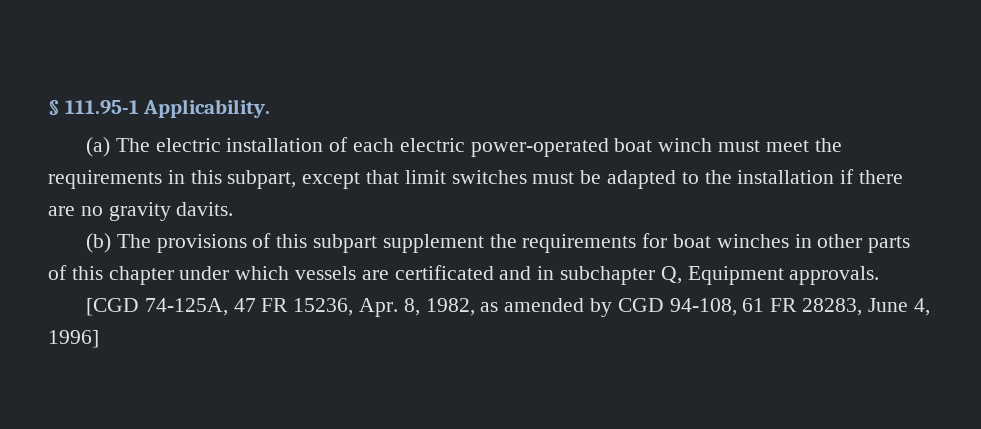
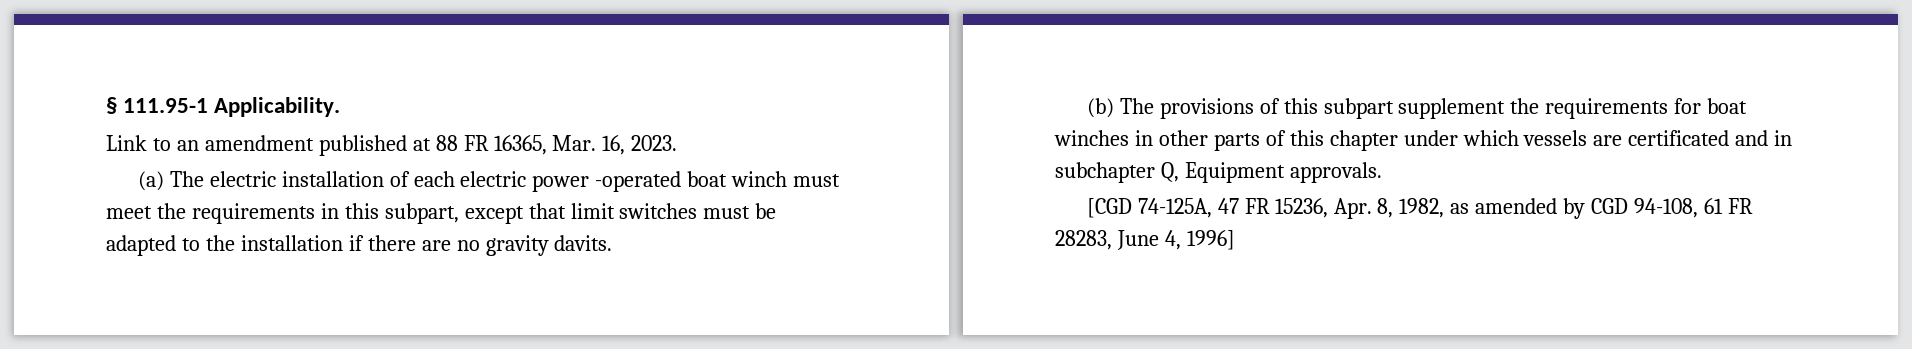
+ Link to an amendment published at 88 FR 16365, Mar. 16, 2023.
- (a) The electric installation of each electric power-operated boat winch must meet the requirements in this subpart, except that limit switches must be adapted to the installation if there are no gravity davits.
+ (a) The electric installation of each electric power -operated boat winch must meet the requirements in this subpart, except that limit switches must be adapted to the installation if there are no gravity davits.

